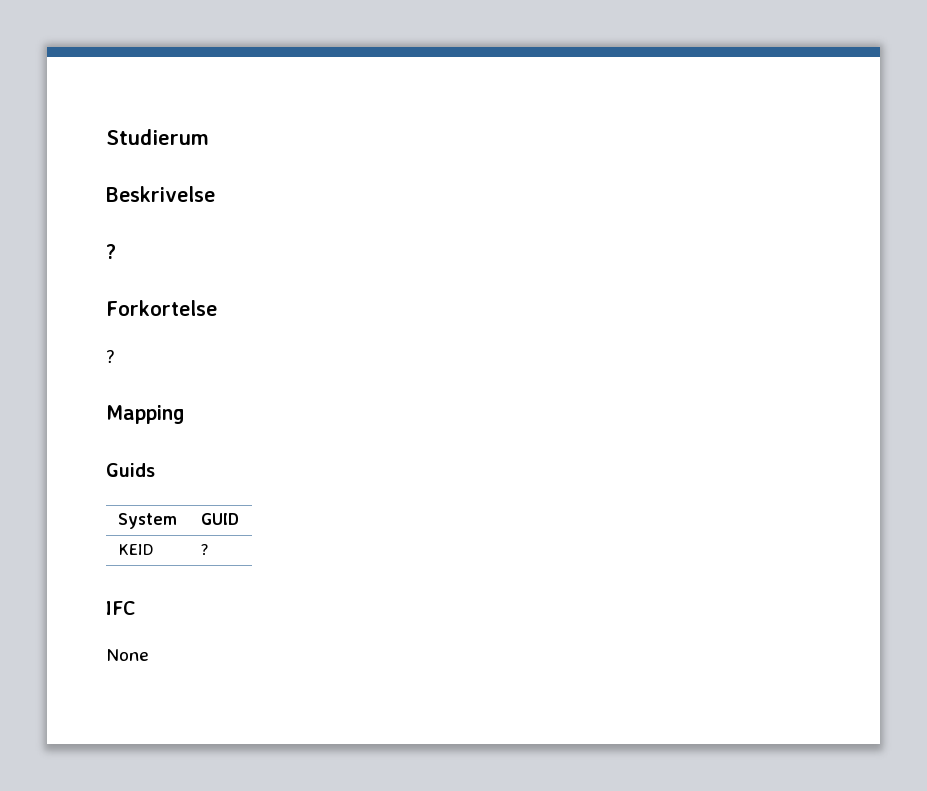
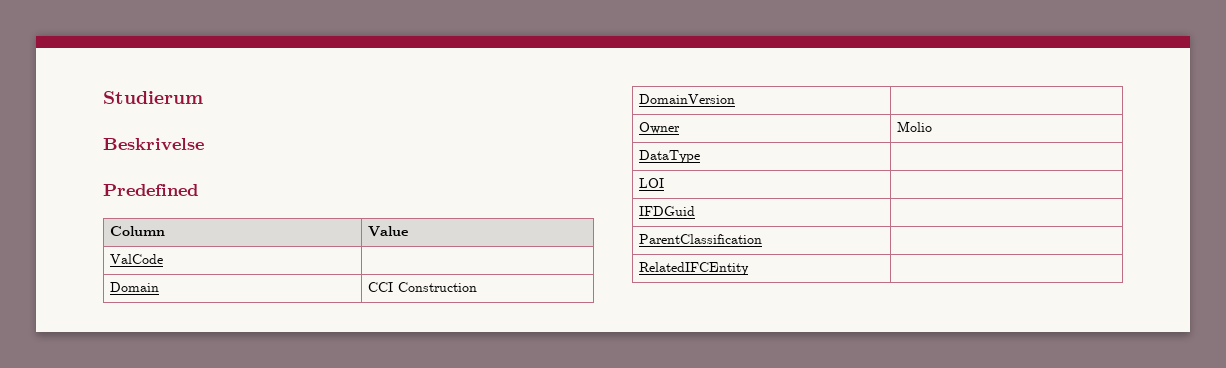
  Beskrivelse
- ?
- Forkortelse
- ?
- Mapping
- Guids
- System | GUID
- KEID | ?
- IFC
- None
+ Predefined
+ Column | Value
+ ValCode |
+ Domain | CCI Construction
+ DomainVersion |
+ Owner | Molio
+ DataType |
+ LOI |
+ IFDGuid |
+ ParentClassification |
+ RelatedIFCEntity |

